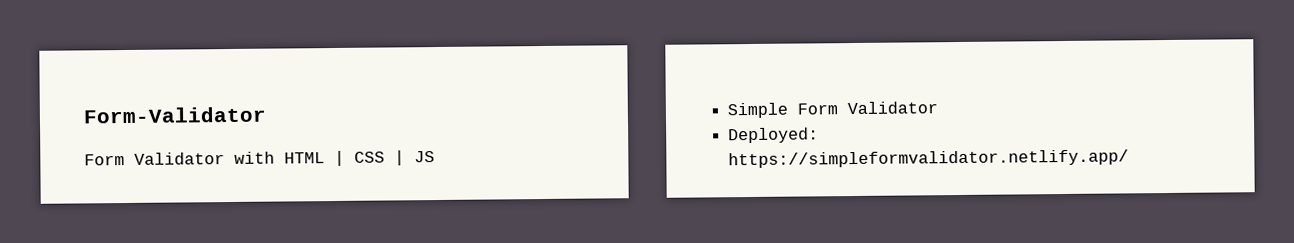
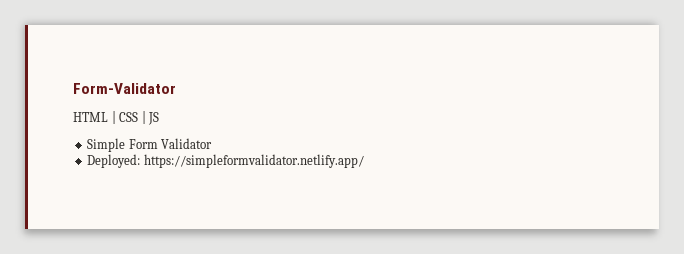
- Form Validator with HTML | CSS | JS
+ HTML | CSS | JS

